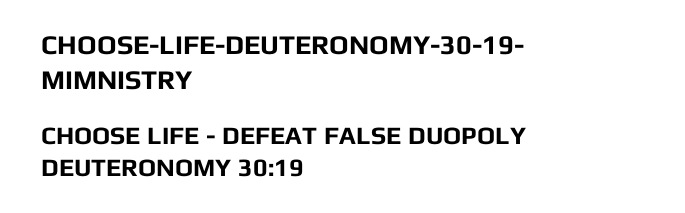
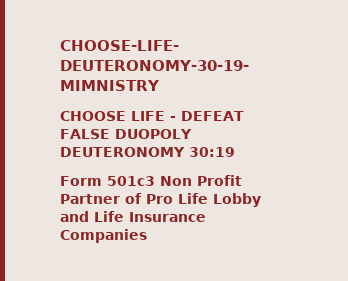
+ Form 501c3 Non Profit Partner of Pro Life Lobby and Life Insurance Companies

